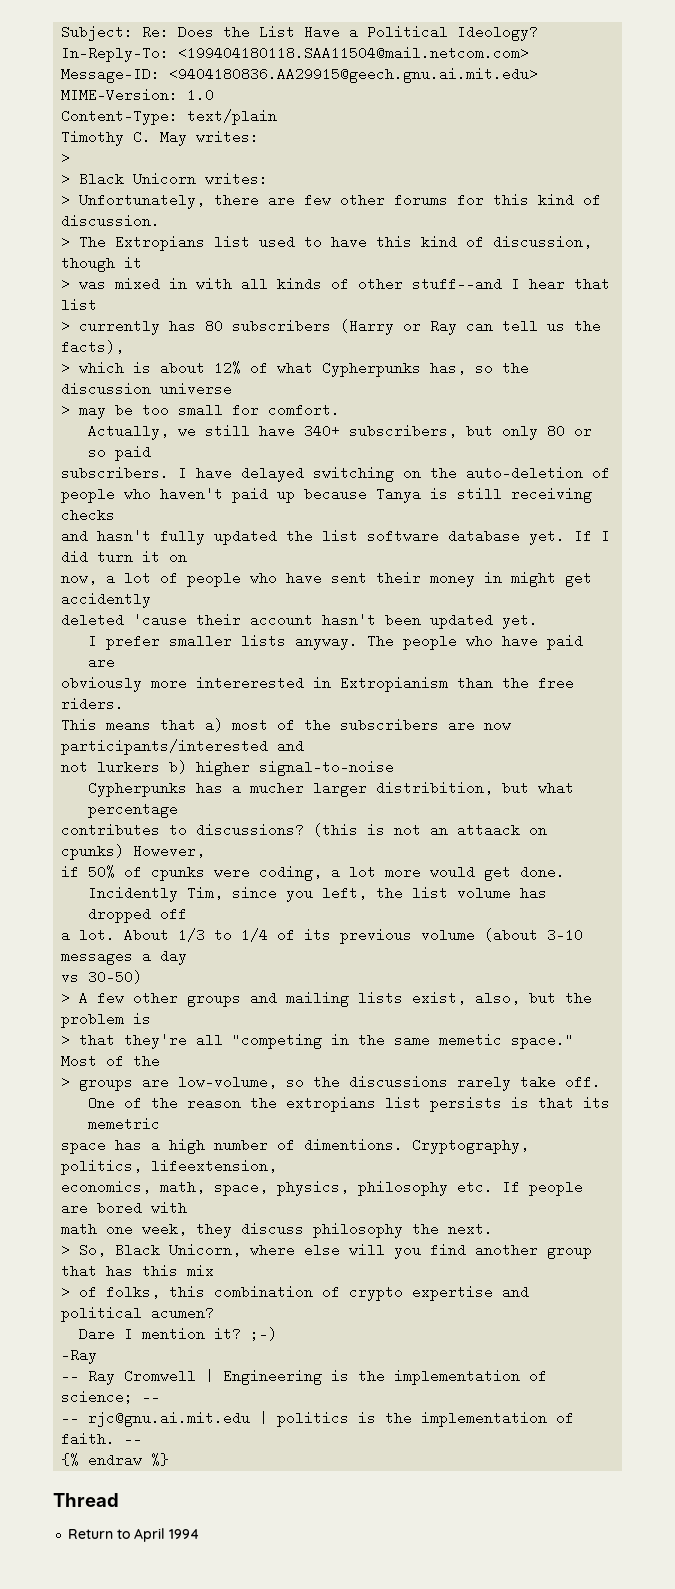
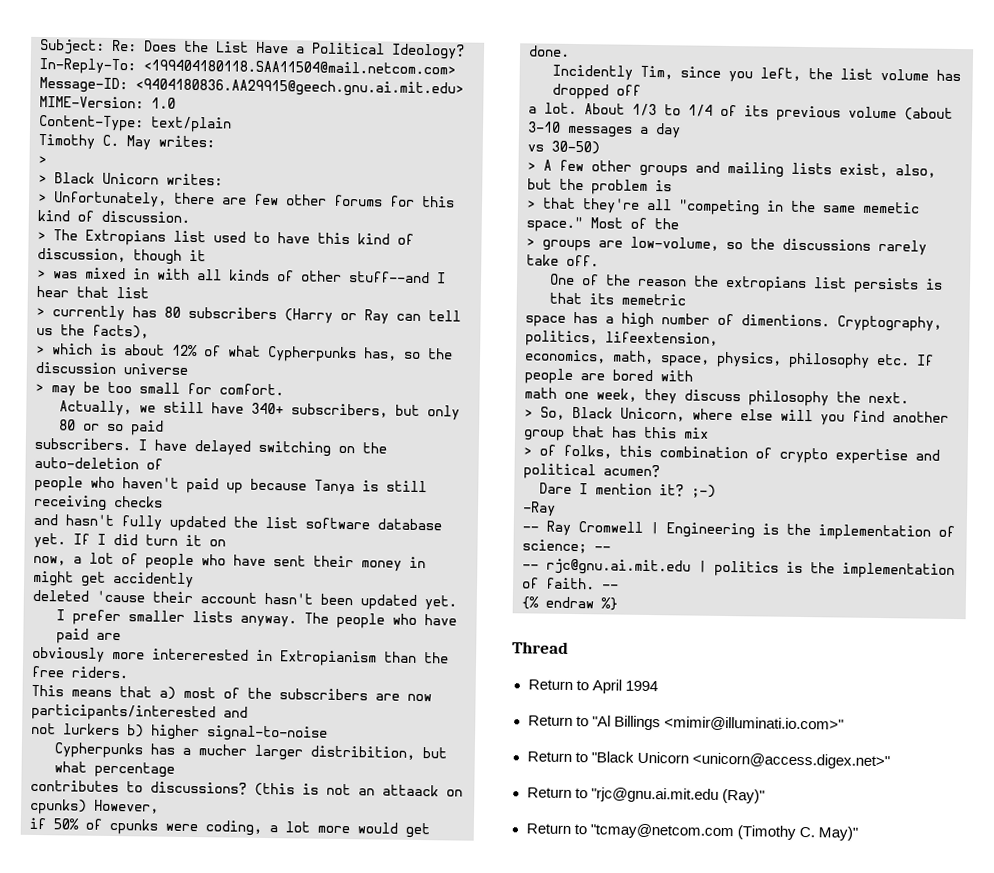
+ Return to "Al Billings <mimir@illuminati.io.com>"
+ Return to "Black Unicorn <unicorn@access.digex.net>"
+ Return to "rjc@gnu.ai.mit.edu (Ray)"
+ Return to "tcmay@netcom.com (Timothy C. May)"

